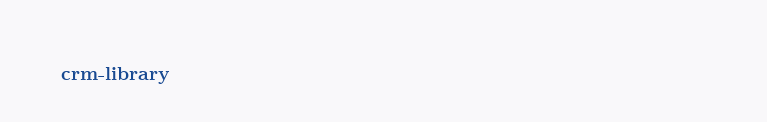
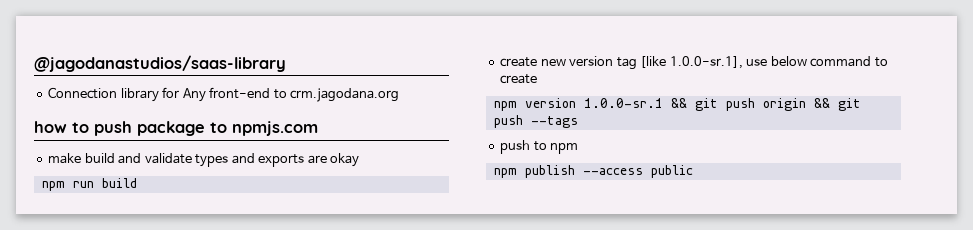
- crm-library
+ @jagodanastudios/saas-library
+ Connection library for Any front-end to crm.jagodana.org
+ how to push package to npmjs.com
+ make build and validate types and exports are okay
+ npm run build
+ create new version tag [like 1.0.0-sr.1], use below command to create
+ npm version 1.0.0-sr.1 && git push origin && git push --tags
+ push to npm
+ npm publish --access public

